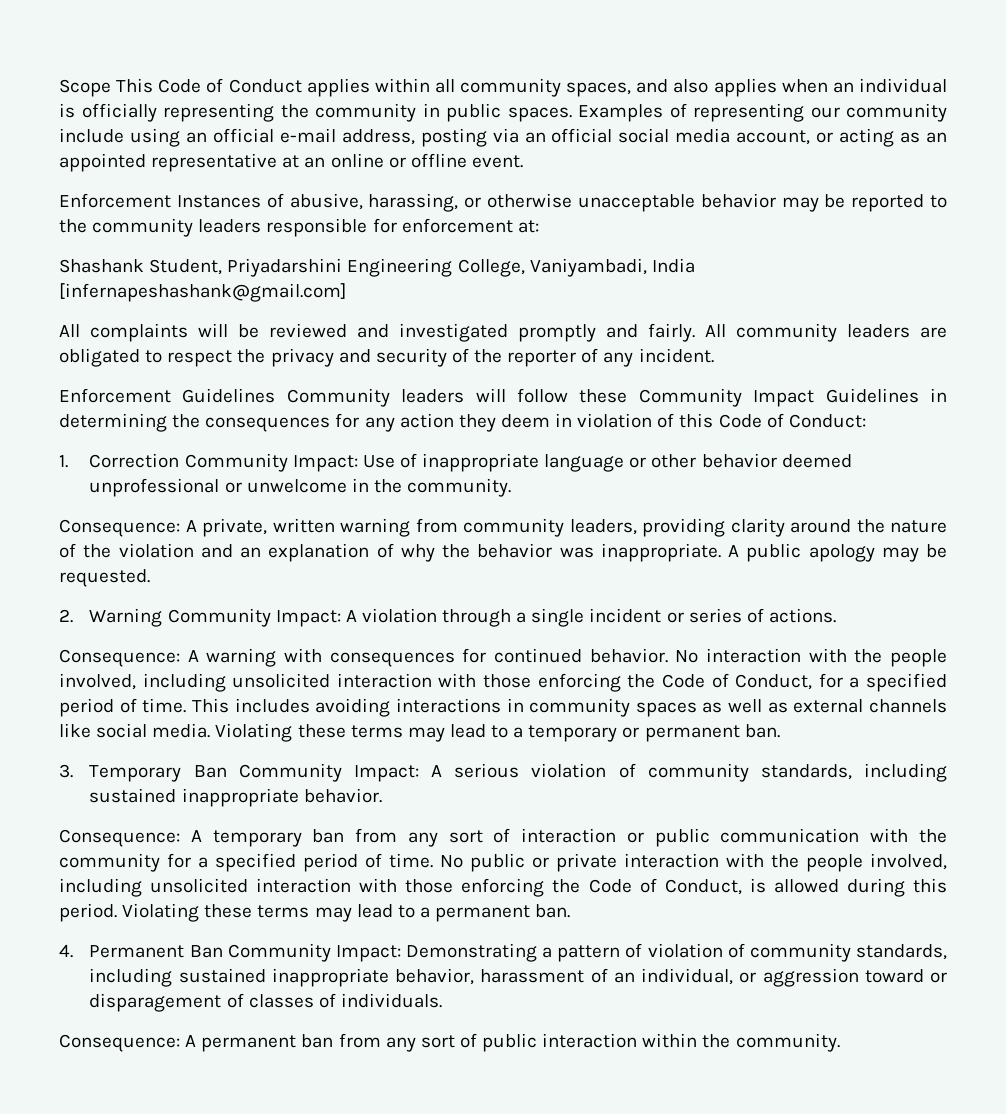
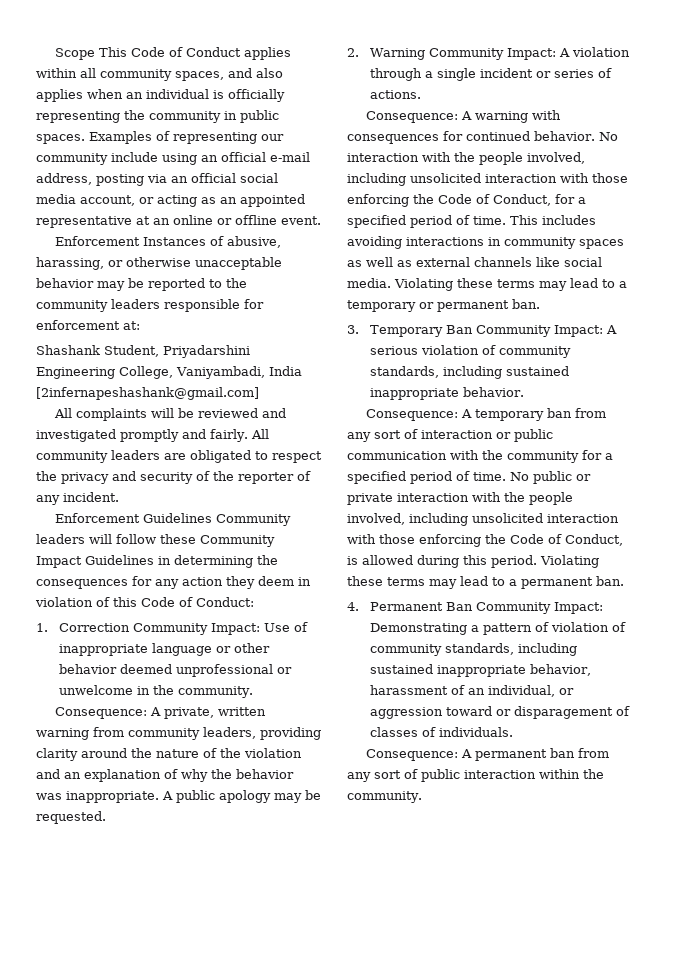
- Shashank Student, Priyadarshini Engineering College, Vaniyambadi, India [infernapeshashank@gmail.com]
+ Shashank Student, Priyadarshini Engineering College, Vaniyambadi, India [2infernapeshashank@gmail.com]

